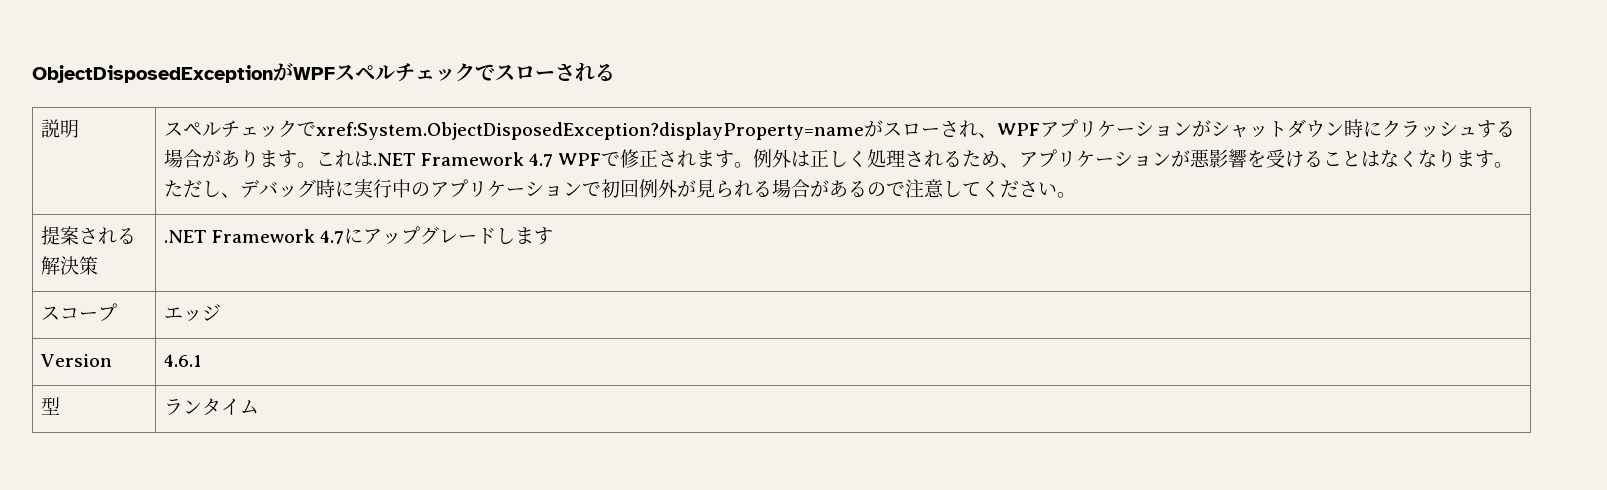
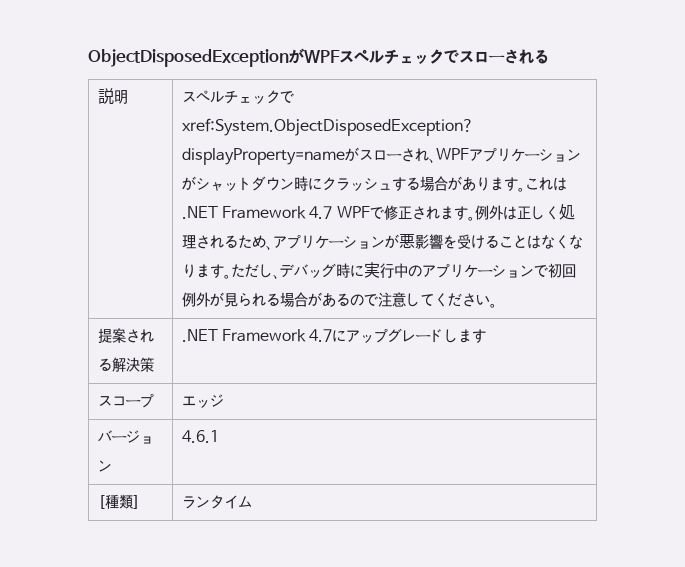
- Version | 4.6.1
+ バージョン | 4.6.1
- 型 | ランタイム
+ [種類] | ランタイム

